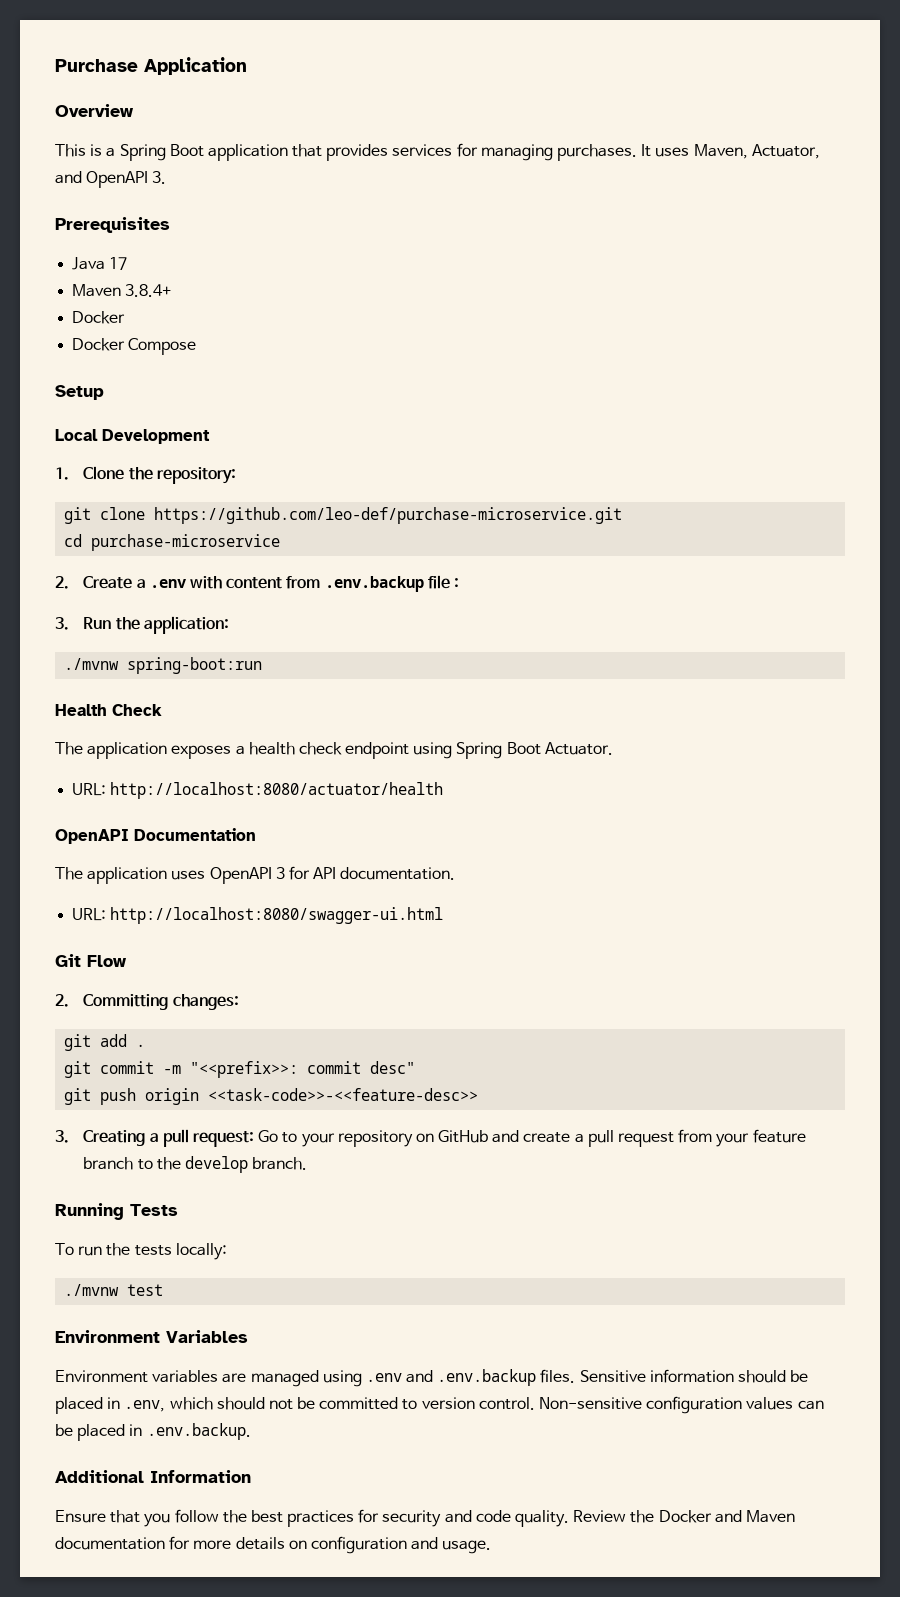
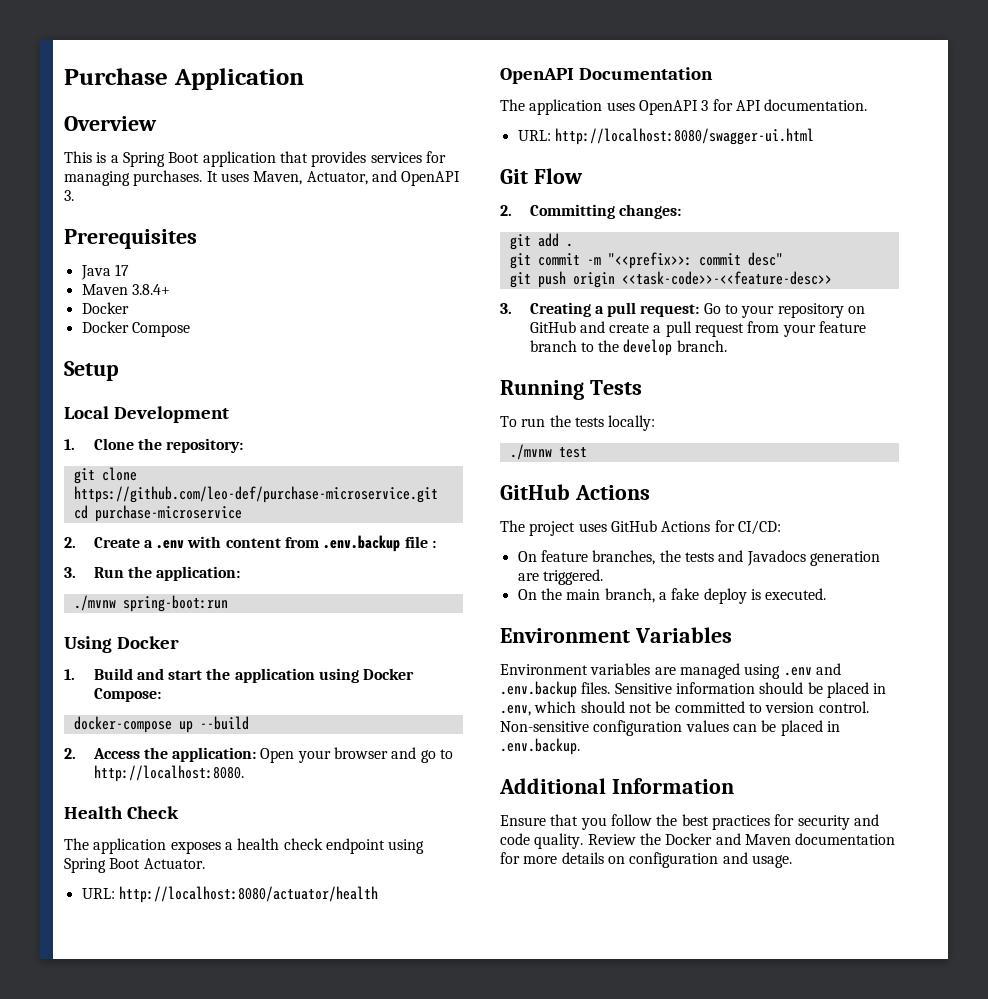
+ Using Docker
+ 1. Build and start the application using Docker Compose:
+ docker-compose up --build
+ 2. Access the application: Open your browser and go to http://localhost:8080.
  ./mvnw test
+ GitHub Actions
+ The project uses GitHub Actions for CI/CD:
+ On feature branches, the tests and Javadocs generation are triggered.
+ On the main branch, a fake deploy is executed.

